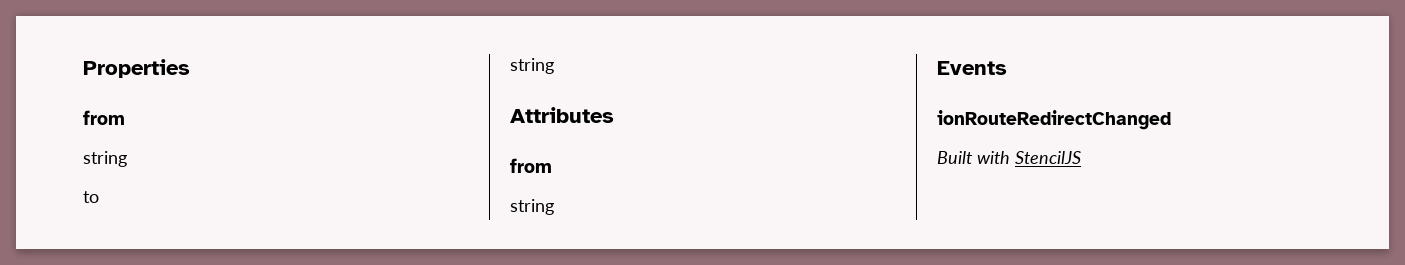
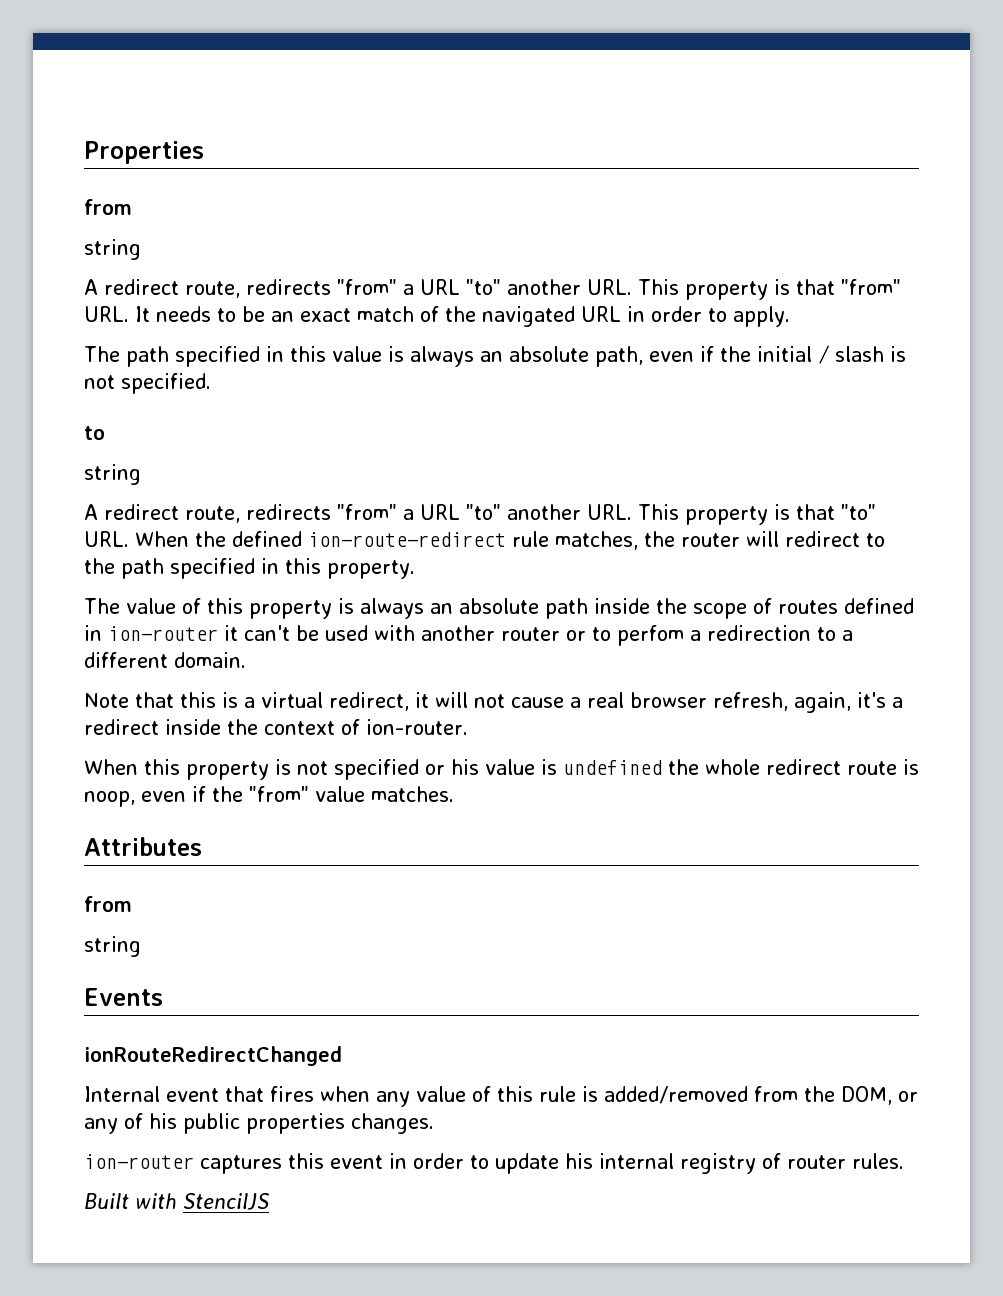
+ A redirect route, redirects "from" a URL "to" another URL. This property is that "from" URL. It needs to be an exact match of the navigated URL in order to apply.
+ The path specified in this value is always an absolute path, even if the initial / slash is not specified.
  to
  string
+ A redirect route, redirects "from" a URL "to" another URL. This property is that "to" URL. When the defined ion-route-redirect rule matches, the router will redirect to the path specified in this property.
+ The value of this property is always an absolute path inside the scope of routes defined in ion-router it can't be used with another router or to perfom a redirection to a different domain.
+ Note that this is a virtual redirect, it will not cause a real browser refresh, again, it's a redirect inside the context of ion-router.
+ When this property is not specified or his value is undefined the whole redirect route is noop, even if the "from" value matches.
+ Internal event that fires when any value of this rule is added/removed from the DOM, or any of his public properties changes.
+ ion-router captures this event in order to update his internal registry of router rules.

